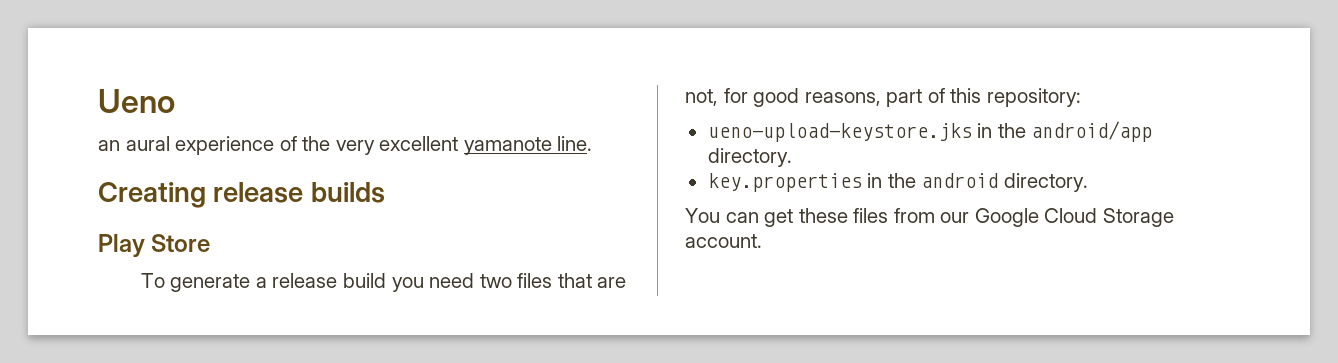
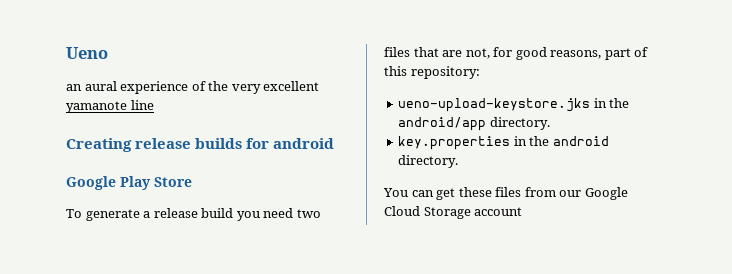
- an aural experience of the very excellent yamanote line.
+ an aural experience of the very excellent yamanote line
- Creating release builds
- Play Store
+ Creating release builds for android
+ Google Play Store
- You can get these files from our Google Cloud Storage account.
+ You can get these files from our Google Cloud Storage account

